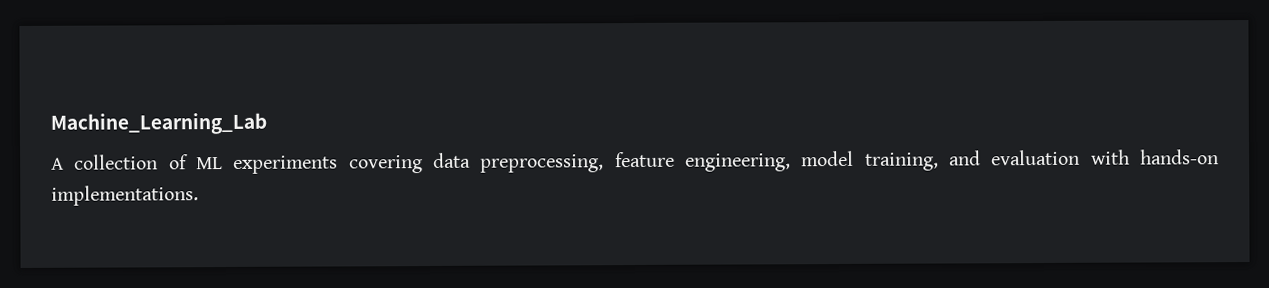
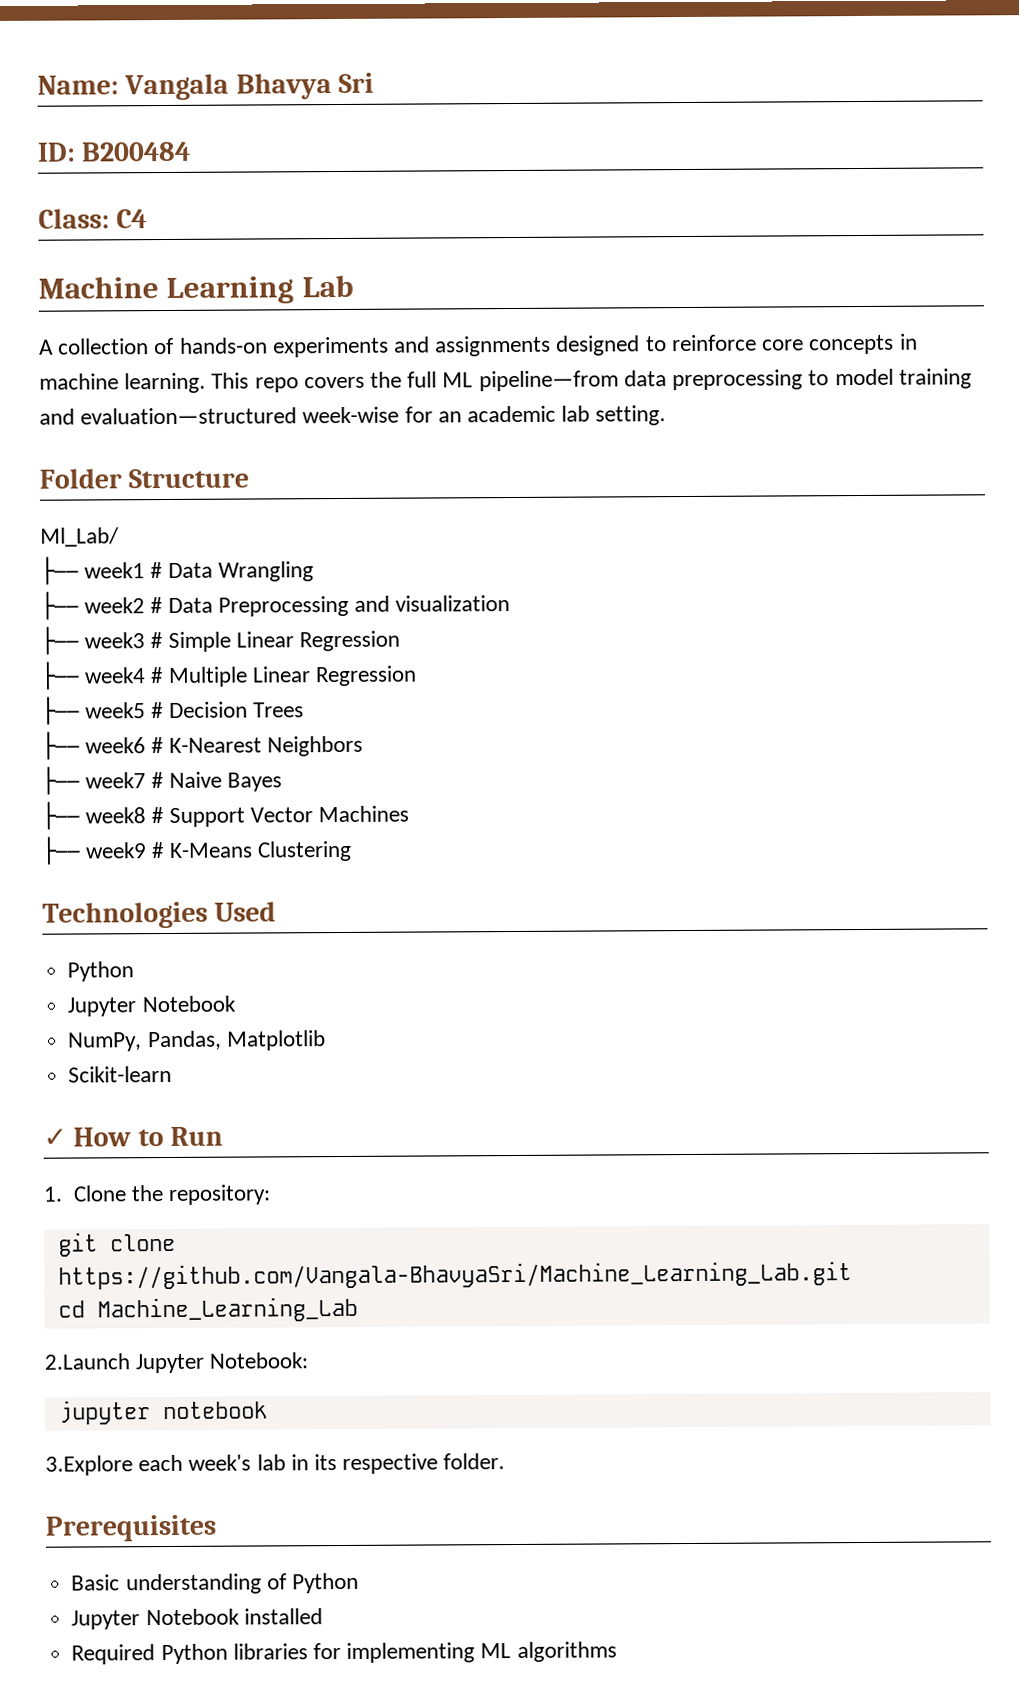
- Machine_Learning_Lab
- A collection of ML experiments covering data preprocessing, feature engineering, model training, and evaluation with hands-on implementations.
+ Name: Vangala Bhavya Sri
+ ID: B200484
+ Class: C4
+ Machine Learning Lab
+ A collection of hands-on experiments and assignments designed to reinforce core concepts in machine learning. This repo covers the full ML pipeline—from data preprocessing to model training and evaluation—structured week-wise for an academic lab setting.
+ Folder Structure
+ Ml_Lab/
+ ├── week1 # Data Wrangling
+ ├── week2 # Data Preprocessing and visualization
+ ├── week3 # Simple Linear Regression
+ ├── week4 # Multiple Linear Regression
+ ├── week5 # Decision Trees
+ ├── week6 # K-Nearest Neighbors
+ ├── week7 # Naive Bayes
+ ├── week8 # Support Vector Machines
+ ├── week9 # K-Means Clustering
+ Technologies Used
+ Python
+ Jupyter Notebook
+ NumPy, Pandas, Matplotlib
+ Scikit-learn
+ ✓ How to Run
+ 1. Clone the repository:
+ git clone https://github.com/Vangala-BhavyaSri/Machine_Learning_Lab.git
+ cd Machine_Learning_Lab
+ 2.Launch Jupyter Notebook:
+ jupyter notebook
+ 3.Explore each week's lab in its respective folder.
+ Prerequisites
+ Basic understanding of Python
+ Jupyter Notebook installed
+ Required Python libraries for implementing ML algorithms

